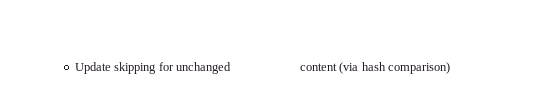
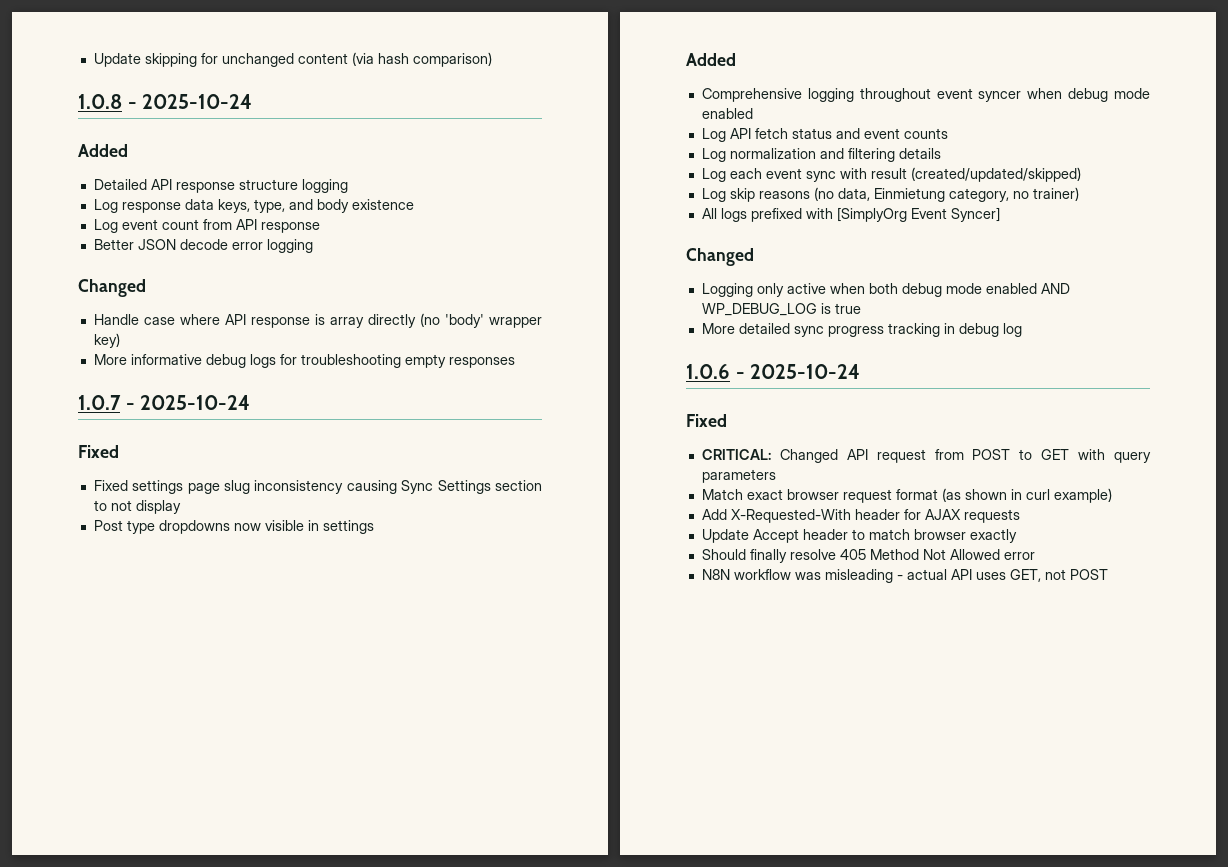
+ 1.0.8 - 2025-10-24
+ Added
+ Detailed API response structure logging
+ Log response data keys, type, and body existence
+ Log event count from API response
+ Better JSON decode error logging
+ Changed
+ Handle case where API response is array directly (no 'body' wrapper key)
+ More informative debug logs for troubleshooting empty responses
+ 1.0.7 - 2025-10-24
+ Fixed
+ Fixed settings page slug inconsistency causing Sync Settings section to not display
+ Post type dropdowns now visible in settings
+ Added
+ Comprehensive logging throughout event syncer when debug mode enabled
+ Log API fetch status and event counts
+ Log normalization and filtering details
+ Log each event sync with result (created/updated/skipped)
+ Log skip reasons (no data, Einmietung category, no trainer)
+ All logs prefixed with [SimplyOrg Event Syncer]
+ Changed
+ Logging only active when both debug mode enabled AND WP_DEBUG_LOG is true
+ More detailed sync progress tracking in debug log
+ 1.0.6 - 2025-10-24
+ Fixed
+ CRITICAL: Changed API request from POST to GET with query parameters
+ Match exact browser request format (as shown in curl example)
+ Add X-Requested-With header for AJAX requests
+ Update Accept header to match browser exactly
+ Should finally resolve 405 Method Not Allowed error
+ N8N workflow was misleading - actual API uses GET, not POST

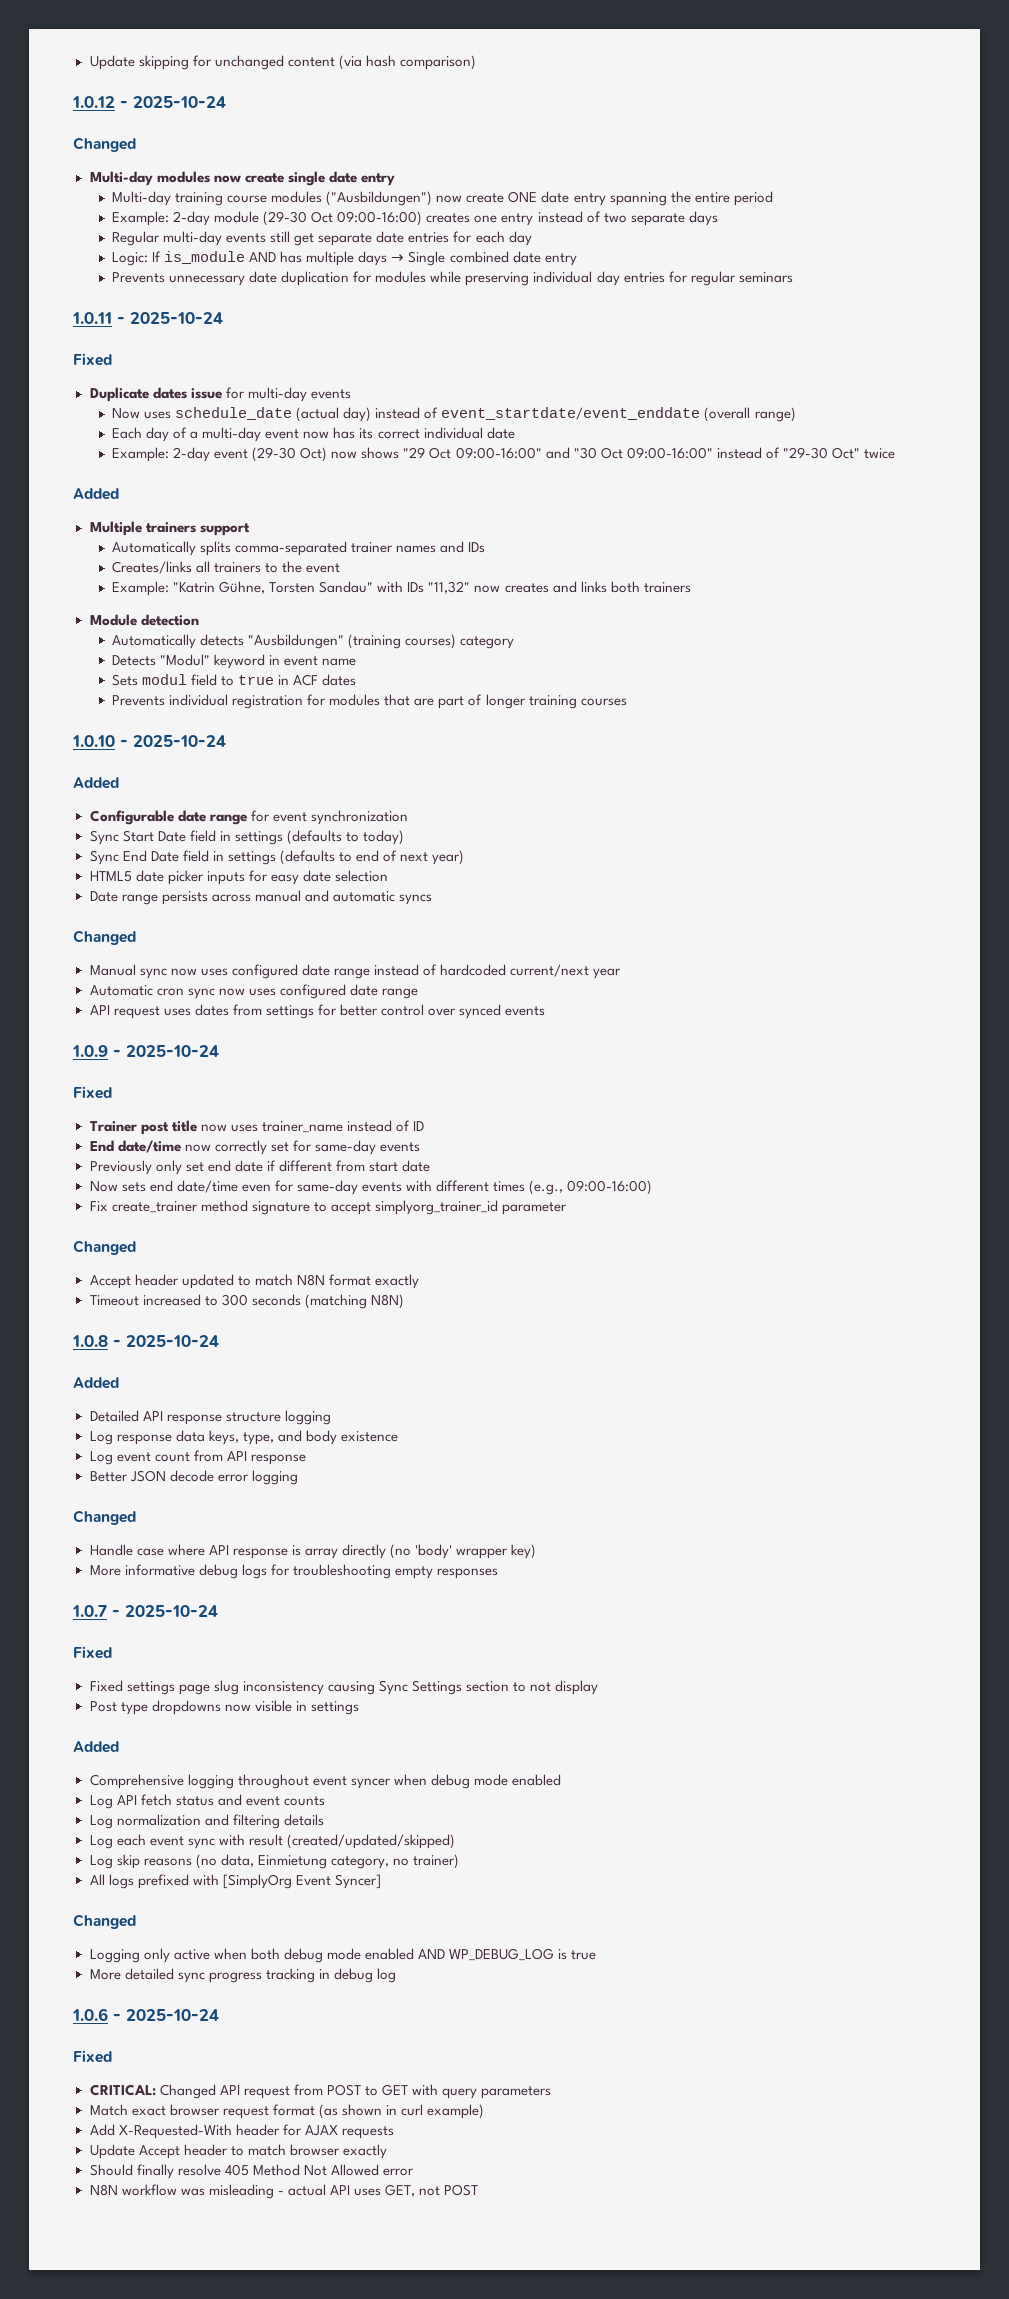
+ 1.0.12 - 2025-10-24
+ Changed
+ Multi-day modules now create single date entry
+ Multi-day training course modules ("Ausbildungen") now create ONE date entry spanning the entire period
+ Example: 2-day module (29-30 Oct 09:00-16:00) creates one entry instead of two separate days
+ Regular multi-day events still get separate date entries for each day
+ Logic: If is_module AND has multiple days → Single combined date entry
+ Prevents unnecessary date duplication for modules while preserving individual day entries for regular seminars
+ 1.0.11 - 2025-10-24
+ Fixed
+ Duplicate dates issue for multi-day events
+ Now uses schedule_date (actual day) instead of event_startdate/event_enddate (overall range)
+ Each day of a multi-day event now has its correct individual date
+ Example: 2-day event (29-30 Oct) now shows "29 Oct 09:00-16:00" and "30 Oct 09:00-16:00" instead of "29-30 Oct" twice
+ Added
+ Multiple trainers support
+ Automatically splits comma-separated trainer names and IDs
+ Creates/links all trainers to the event
+ Example: "Katrin Gühne, Torsten Sandau" with IDs "11,32" now creates and links both trainers
+ Module detection
+ Automatically detects "Ausbildungen" (training courses) category
+ Detects "Modul" keyword in event name
+ Sets modul field to true in ACF dates
+ Prevents individual registration for modules that are part of longer training courses
+ 1.0.10 - 2025-10-24
+ Added
+ Configurable date range for event synchronization
+ Sync Start Date field in settings (defaults to today)
+ Sync End Date field in settings (defaults to end of next year)
+ HTML5 date picker inputs for easy date selection
+ Date range persists across manual and automatic syncs
+ Changed
+ Manual sync now uses configured date range instead of hardcoded current/next year
+ Automatic cron sync now uses configured date range
+ API request uses dates from settings for better control over synced events
+ 1.0.9 - 2025-10-24
+ Fixed
+ Trainer post title now uses trainer_name instead of ID
+ End date/time now correctly set for same-day events
+ Previously only set end date if different from start date
+ Now sets end date/time even for same-day events with different times (e.g., 09:00-16:00)
+ Fix create_trainer method signature to accept simplyorg_trainer_id parameter
+ Changed
+ Accept header updated to match N8N format exactly
+ Timeout increased to 300 seconds (matching N8N)

